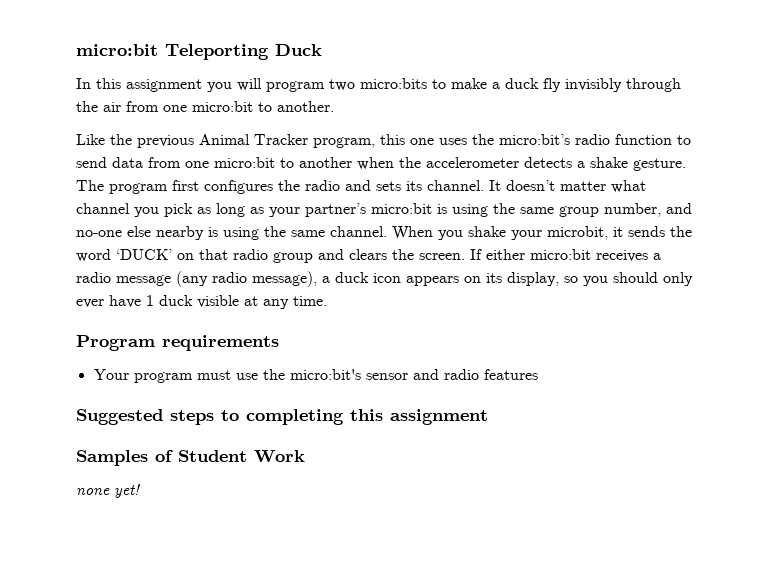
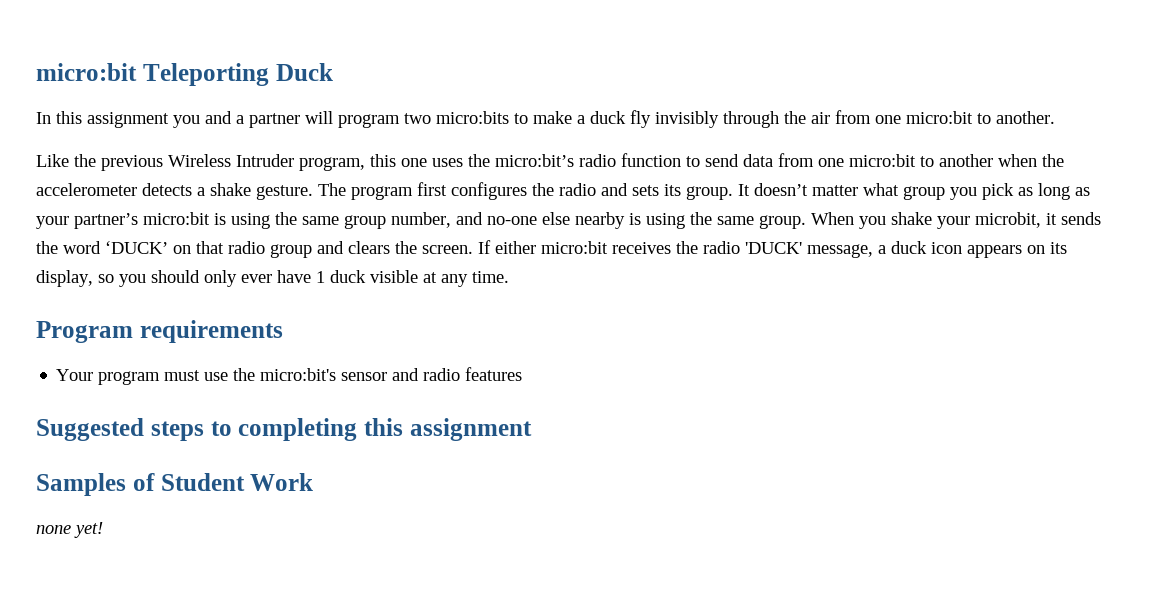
- In this assignment you will program two micro:bits to make a duck fly invisibly through the air from one micro:bit to another.
+ In this assignment you and a partner will program two micro:bits to make a duck fly invisibly through the air from one micro:bit to another.
- Like the previous Animal Tracker program, this one uses the micro:bit’s radio function to send data from one micro:bit to another when the accelerometer detects a shake gesture.
+ Like the previous Wireless Intruder program, this one uses the micro:bit’s radio function to send data from one micro:bit to another when the accelerometer detects a shake gesture.
- The program first configures the radio and sets its channel.
+ The program first configures the radio and sets its group.
- It doesn’t matter what channel you pick as long as your partner’s micro:bit is using the same group number, and no-one else nearby is using the same channel.
+ It doesn’t matter what group you pick as long as your partner’s micro:bit is using the same group number, and no-one else nearby is using the same group.
- If either micro:bit receives a radio message (any radio message), a duck icon appears on its display, so you should only ever have 1 duck visible at any time.
+ If either micro:bit receives the radio 'DUCK' message, a duck icon appears on its display, so you should only ever have 1 duck visible at any time.

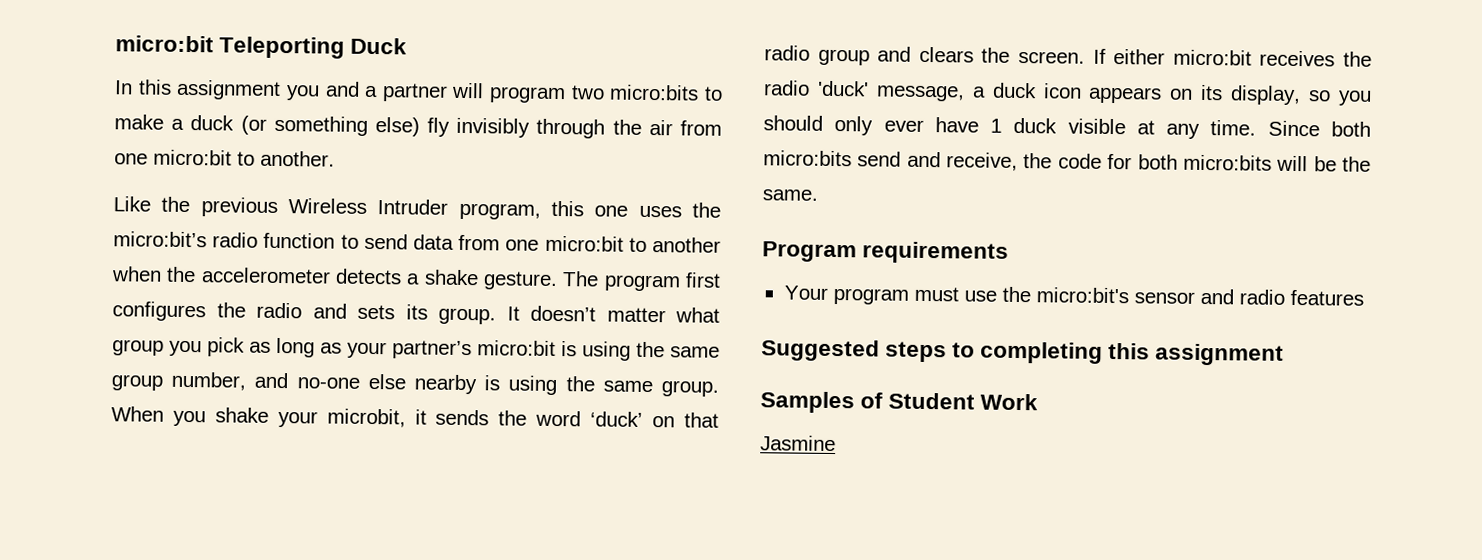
- In this assignment you and a partner will program two micro:bits to make a duck fly invisibly through the air from one micro:bit to another.
+ In this assignment you and a partner will program two micro:bits to make a duck (or something else) fly invisibly through the air from one micro:bit to another.
- When you shake your microbit, it sends the word ‘DUCK’ on that radio group and clears the screen.
+ When you shake your microbit, it sends the word ‘duck’ on that radio group and clears the screen.
- If either micro:bit receives the radio 'DUCK' message, a duck icon appears on its display, so you should only ever have 1 duck visible at any time.
+ If either micro:bit receives the radio 'duck' message, a duck icon appears on its display, so you should only ever have 1 duck visible at any time. Since both micro:bits send and receive, the code for both micro:bits will be the same.
- none yet!
+ Jasmine

